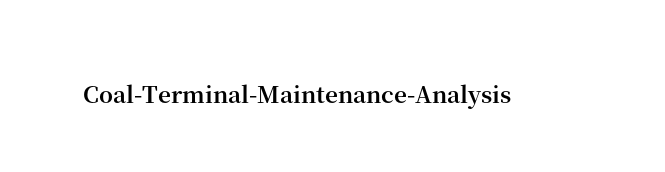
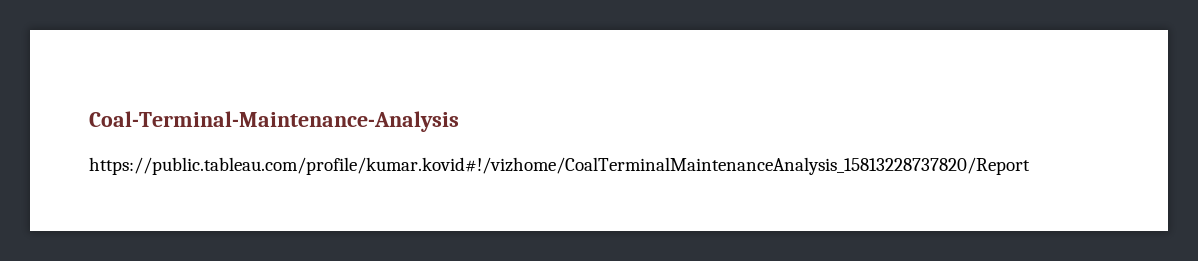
+ https://public.tableau.com/profile/kumar.kovid#!/vizhome/CoalTerminalMaintenanceAnalysis_15813228737820/Report

